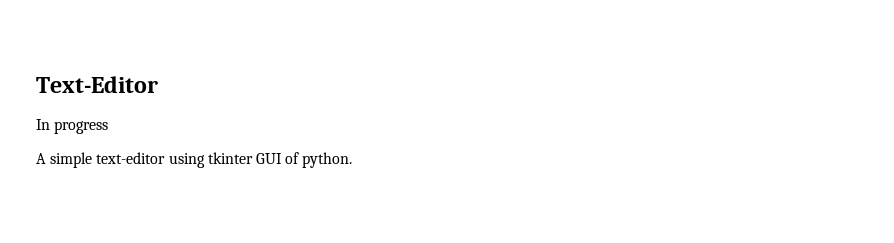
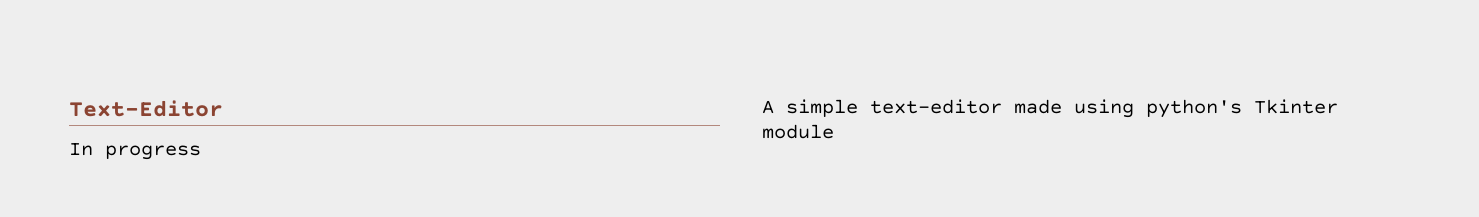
- A simple text-editor using tkinter GUI of python.
+ A simple text-editor made using python's Tkinter module

